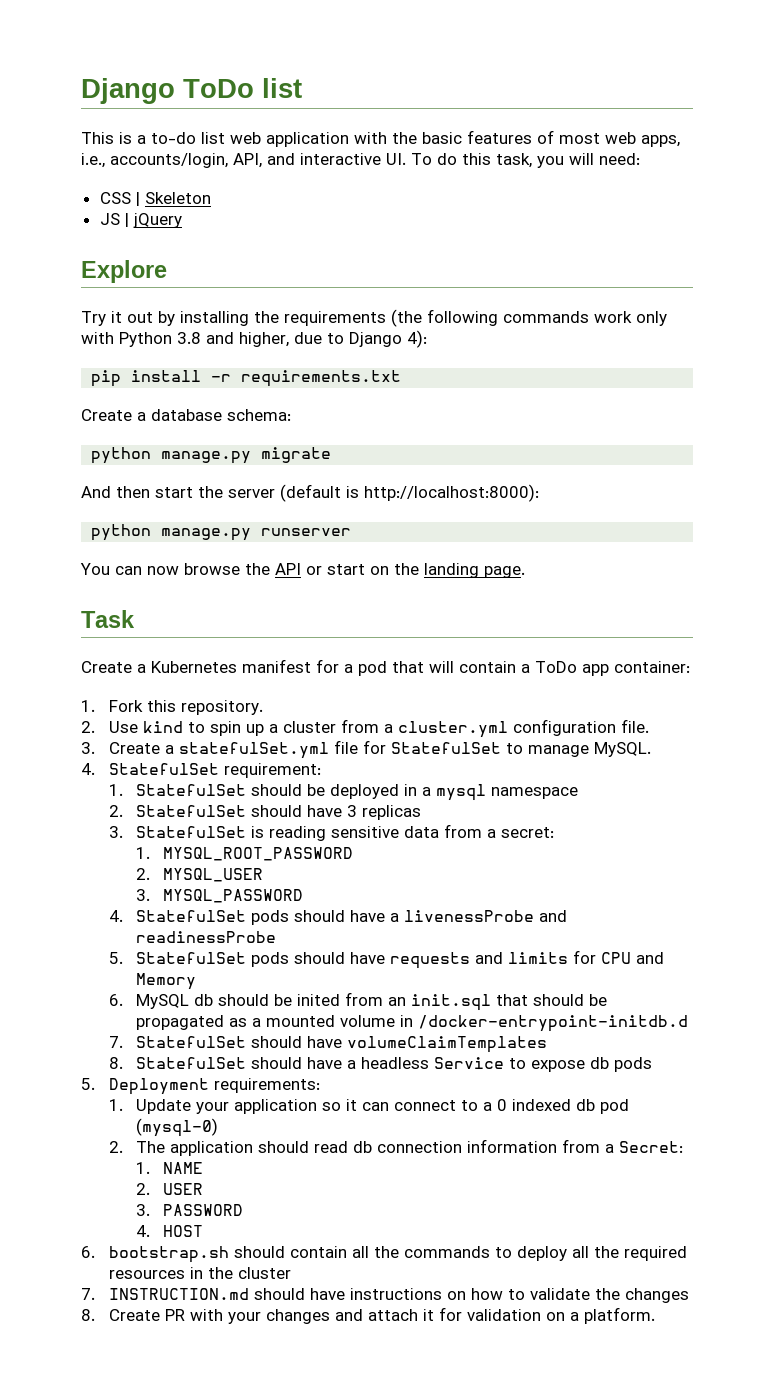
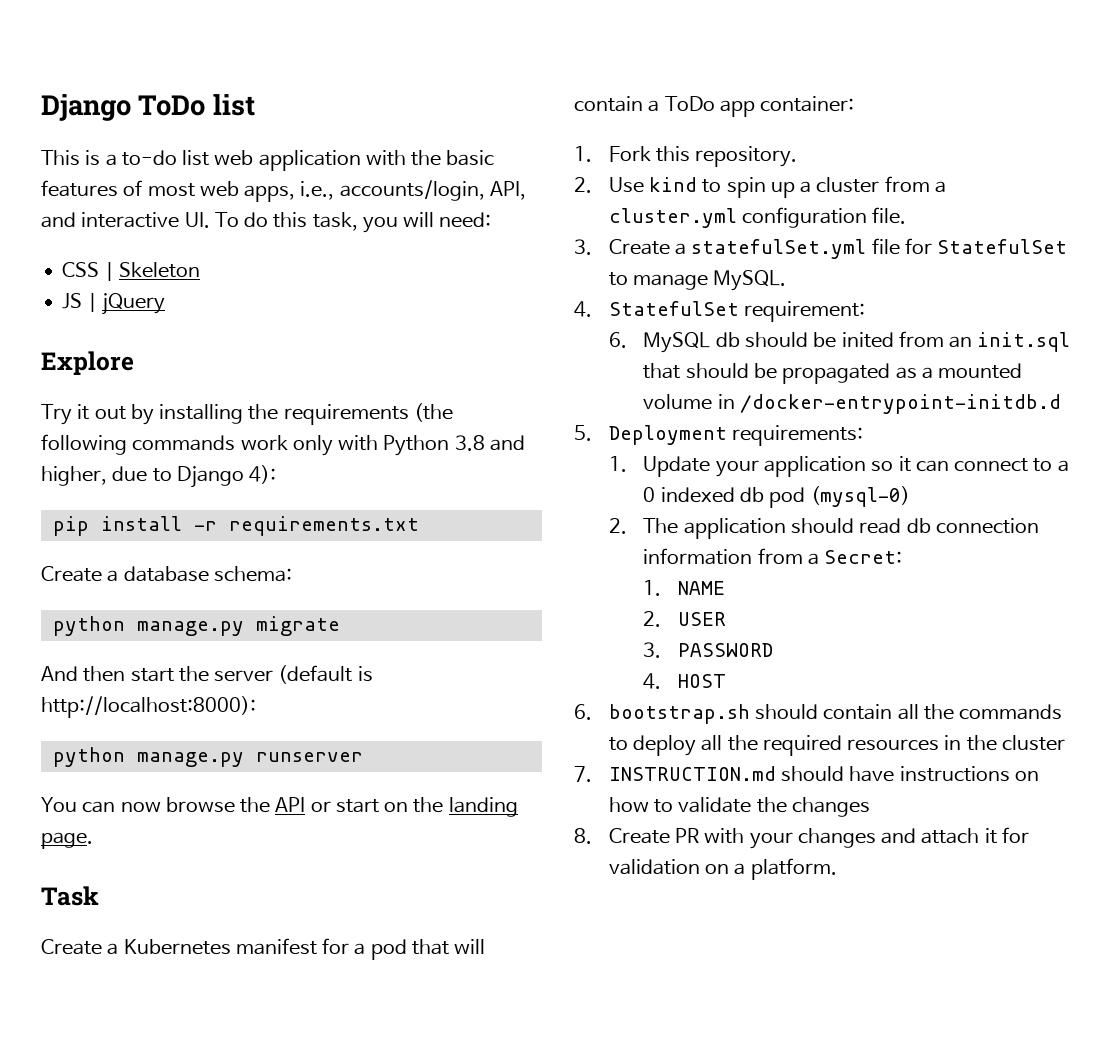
- 1. StatefulSet should be deployed in a mysql namespace
- 2. StatefulSet should have 3 replicas
- 3. StatefulSet is reading sensitive data from a secret:
- 1. MYSQL_ROOT_PASSWORD
- 2. MYSQL_USER
- 3. MYSQL_PASSWORD
- 4. StatefulSet pods should have a livenessProbe and readinessProbe
- 5. StatefulSet pods should have requests and limits for CPU and Memory
- 7. StatefulSet should have volumeClaimTemplates
- 8. StatefulSet should have a headless Service to expose db pods

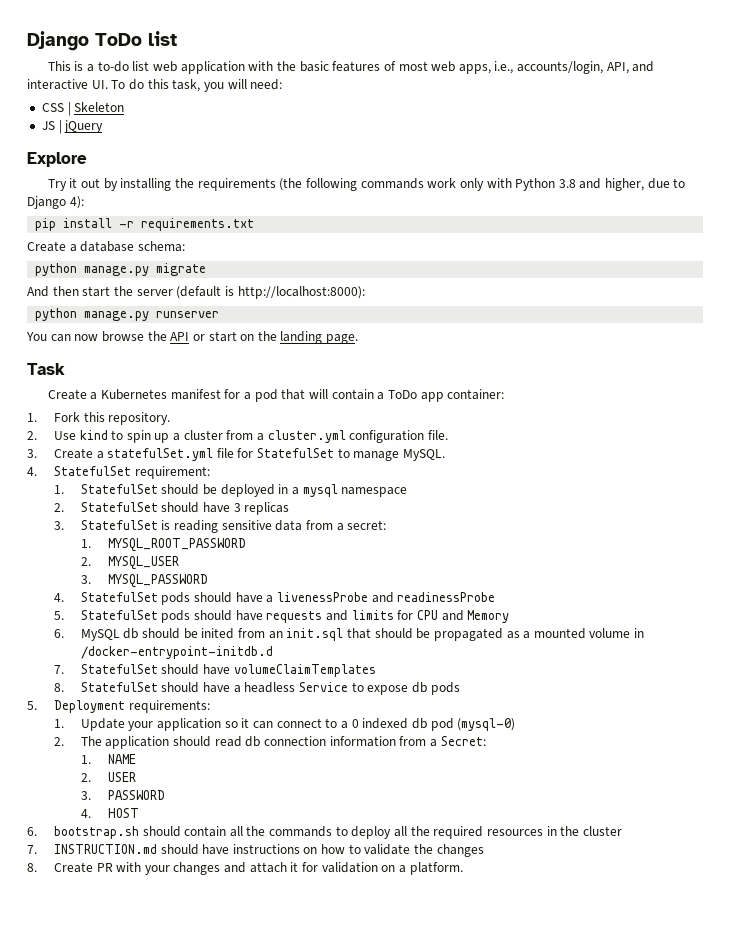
+ 1. StatefulSet should be deployed in a mysql namespace
+ 2. StatefulSet should have 3 replicas
+ 3. StatefulSet is reading sensitive data from a secret:
+ 1. MYSQL_ROOT_PASSWORD
+ 2. MYSQL_USER
+ 3. MYSQL_PASSWORD
+ 4. StatefulSet pods should have a livenessProbe and readinessProbe
+ 5. StatefulSet pods should have requests and limits for CPU and Memory
+ 7. StatefulSet should have volumeClaimTemplates
+ 8. StatefulSet should have a headless Service to expose db pods

